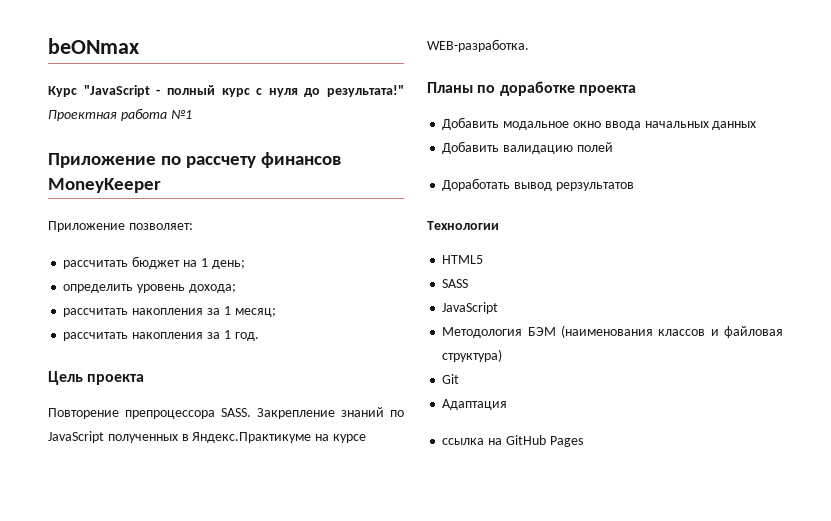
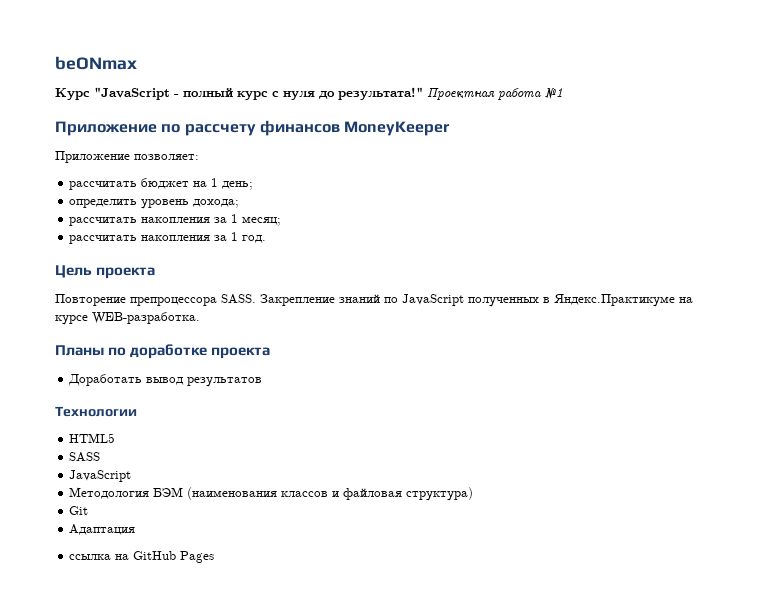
- Добавить модальное окно ввода начальных данных
- Добавить валидацию полей
- Доработать вывод рерзультатов
+ Доработать вывод результатов

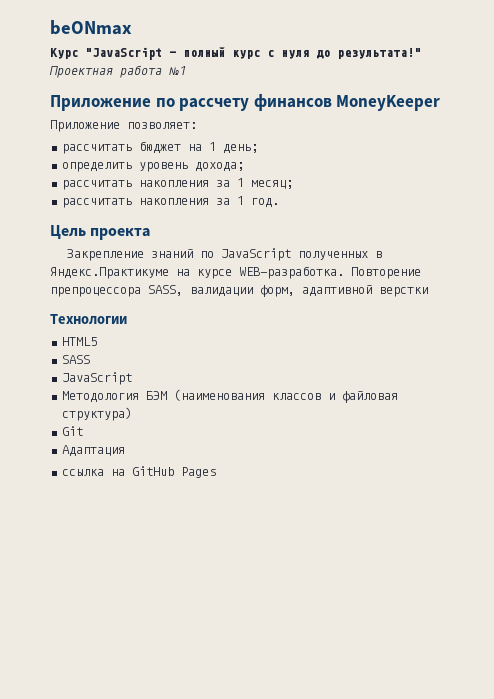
- Повторение препроцессора SASS. Закрепление знаний по JavaScript полученных в Яндекс.Практикуме на курсе WEB-разработка.
- Планы по доработке проекта
- Доработать вывод результатов
+ Закрепление знаний по JavaScript полученных в Яндекс.Практикуме на курсе WEB-разработка. Повторение препроцессора SASS, валидации форм, адаптивной верстки

